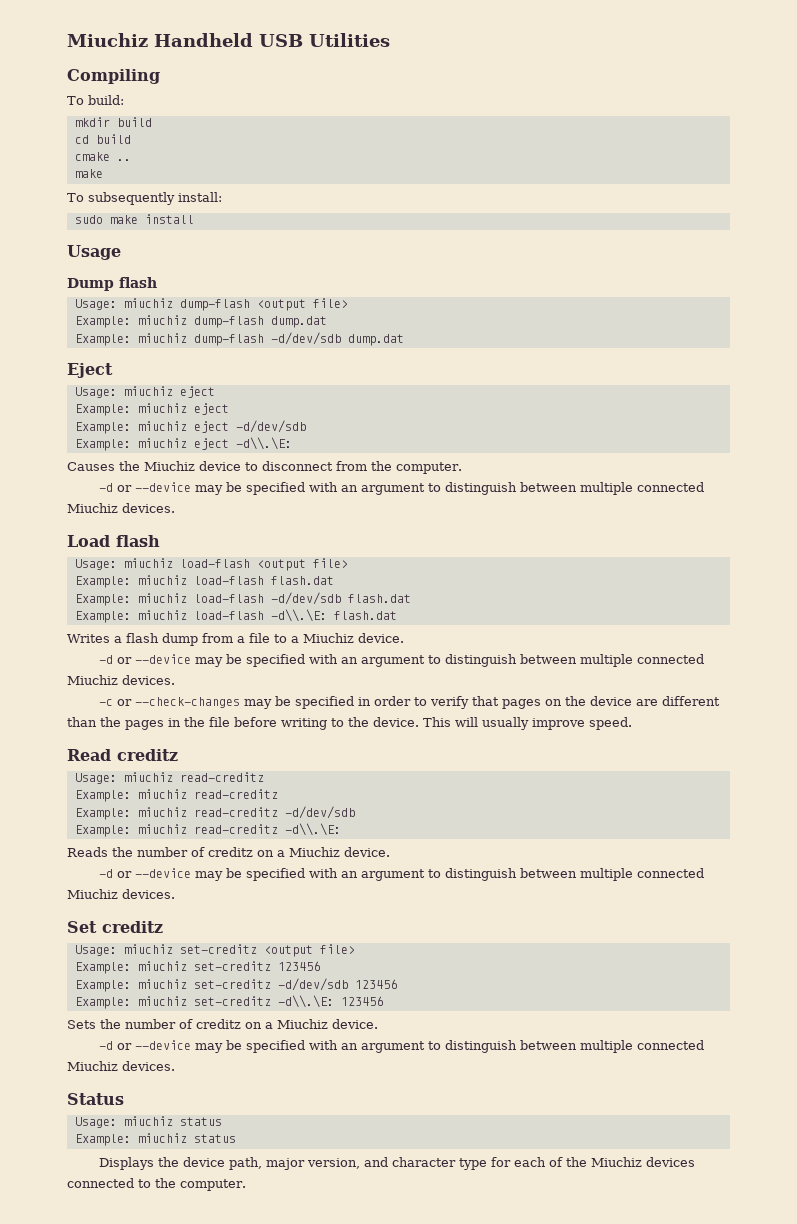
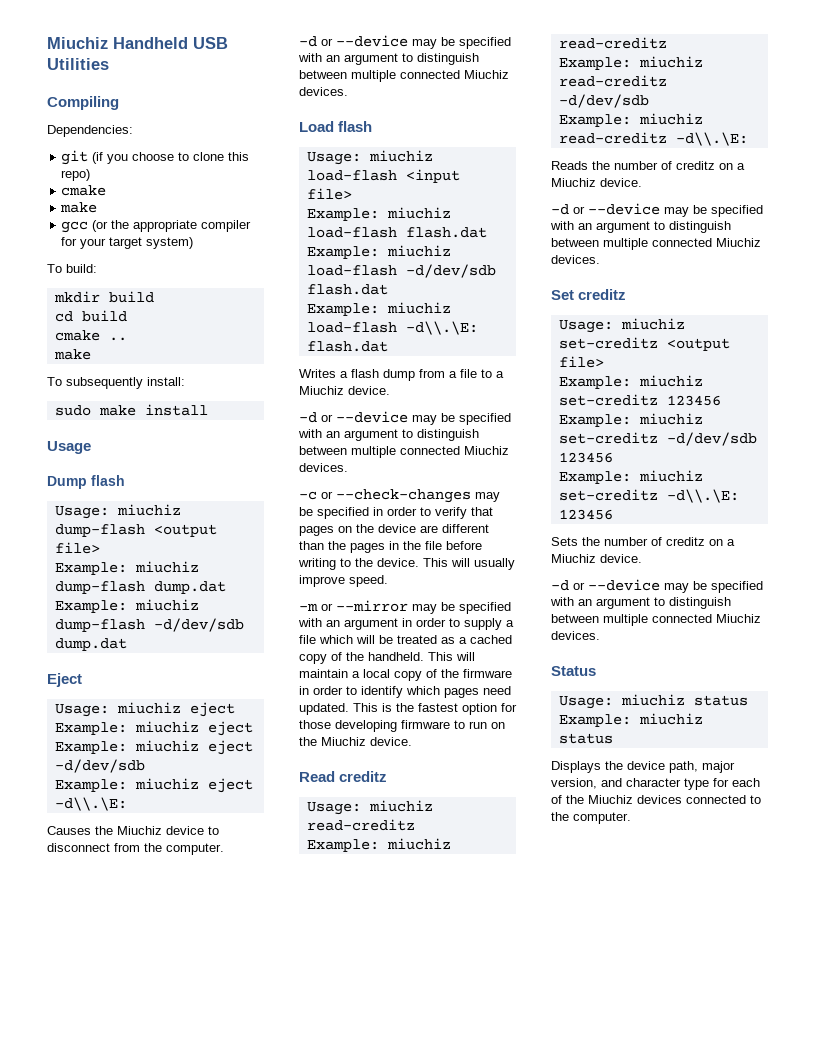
+ Dependencies:
+ git (if you choose to clone this repo)
+ cmake
+ make
+ gcc (or the appropriate compiler for your target system)
- Usage: miuchiz load-flash <output file>
+ Usage: miuchiz load-flash <input file>
+ -m or --mirror may be specified with an argument in order to supply a file which will be treated as a cached copy of the handheld. This will maintain a local copy of the firmware in order to identify which pages need updated. This is the fastest option for those developing firmware to run on the Miuchiz device.

